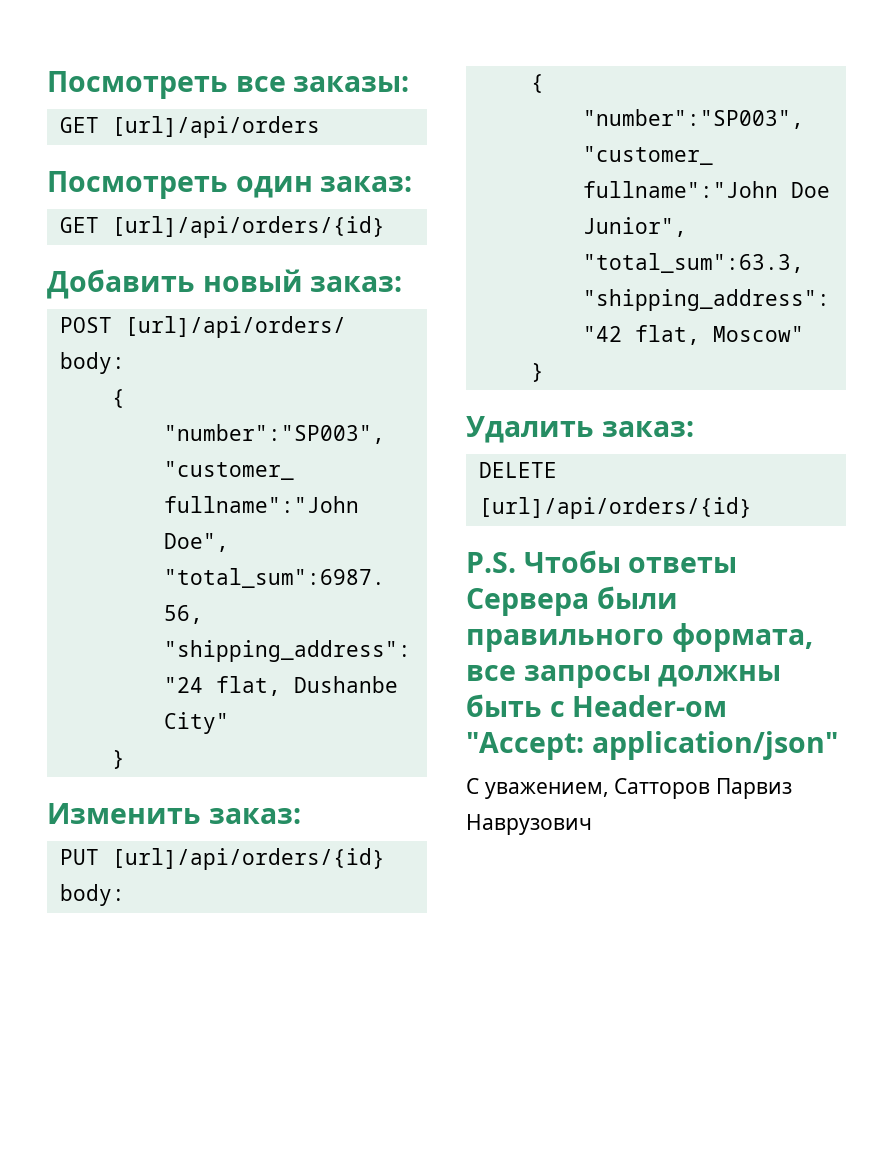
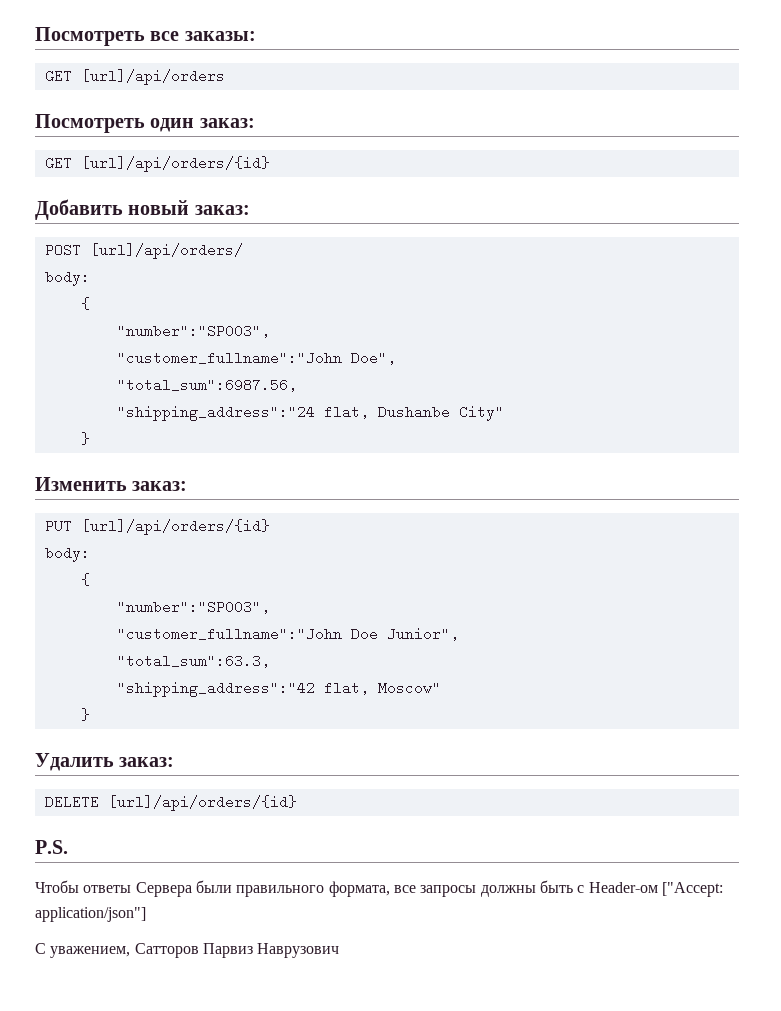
- P.S. Чтобы ответы Сервера были правильного формата, все запросы должны быть с Header-ом "Accept: application/json"
+ P.S.
+ Чтобы ответы Сервера были правильного формата, все запросы должны быть с Header-ом ["Accept: application/json"]

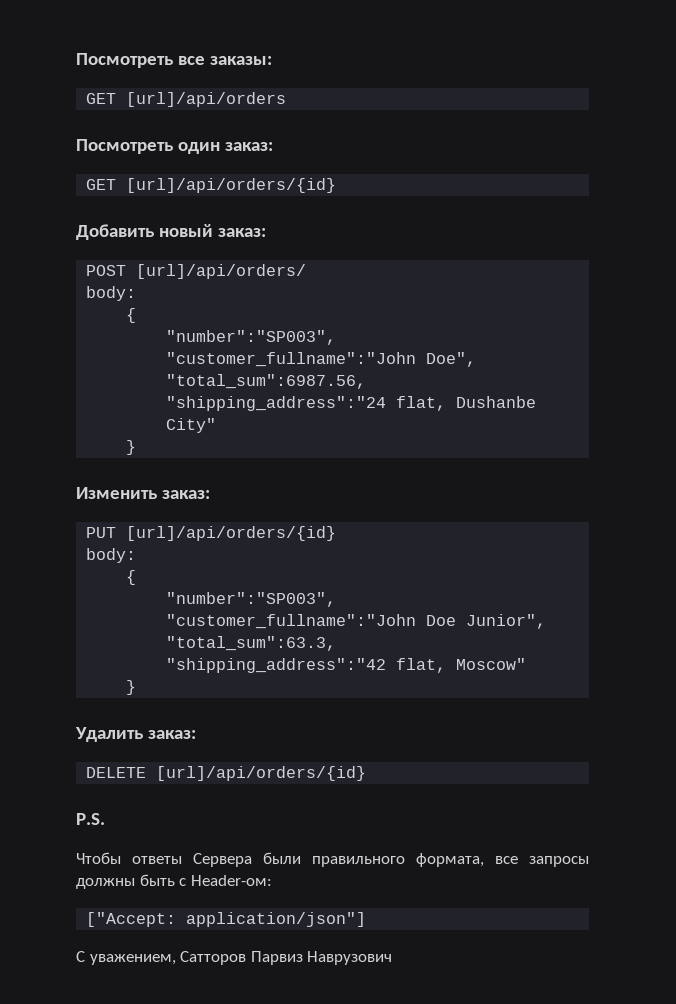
- Чтобы ответы Сервера были правильного формата, все запросы должны быть с Header-ом ["Accept: application/json"]
+ Чтобы ответы Сервера были правильного формата, все запросы должны быть с Header-ом:
+ ["Accept: application/json"]

